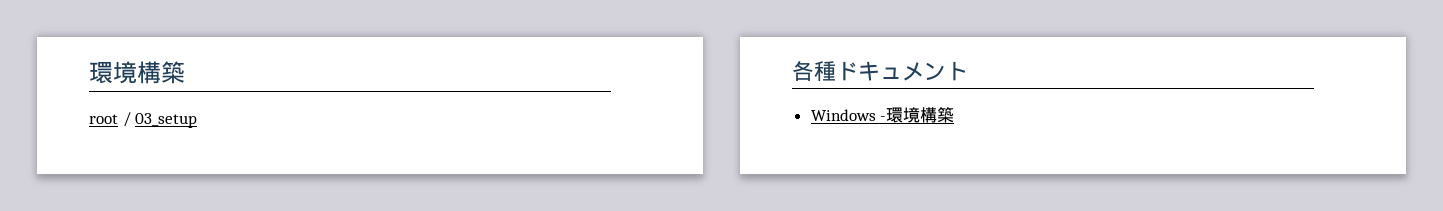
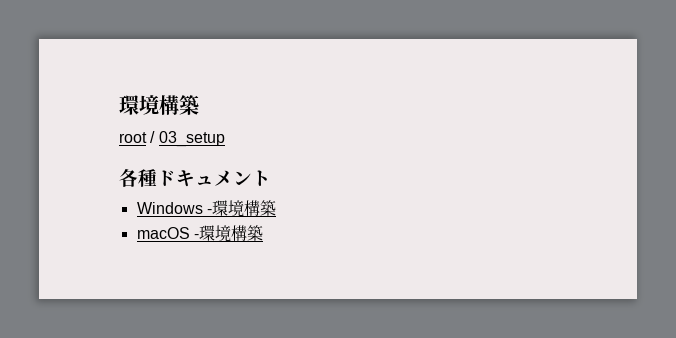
+ macOS -環境構築

